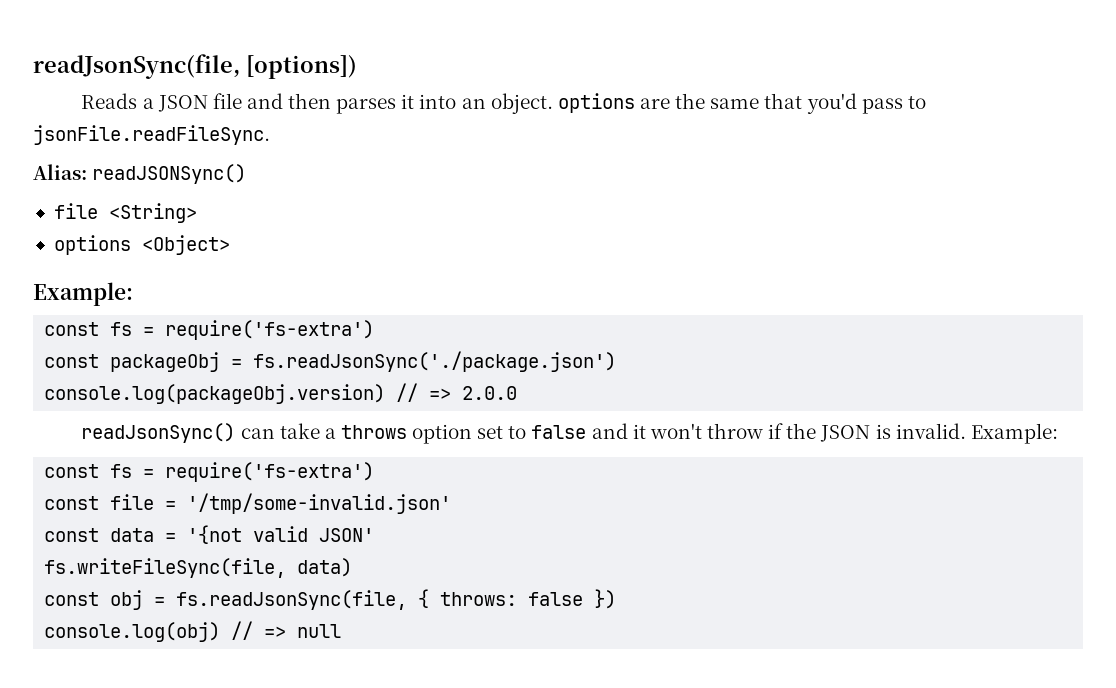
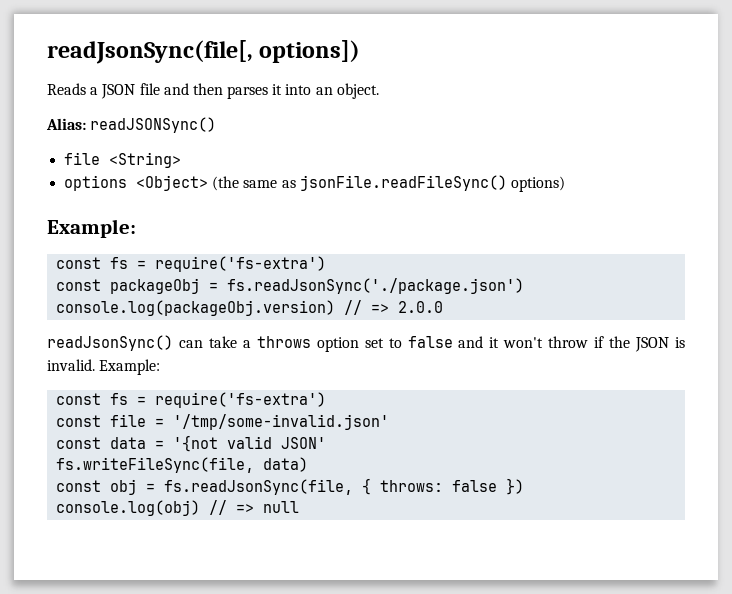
- readJsonSync(file, [options])
+ readJsonSync(file[, options])
- Reads a JSON file and then parses it into an object. options are the same that you'd pass to jsonFile.readFileSync.
+ Reads a JSON file and then parses it into an object.
- options <Object>
+ options <Object> (the same as jsonFile.readFileSync() options)

